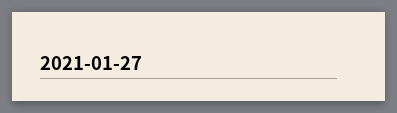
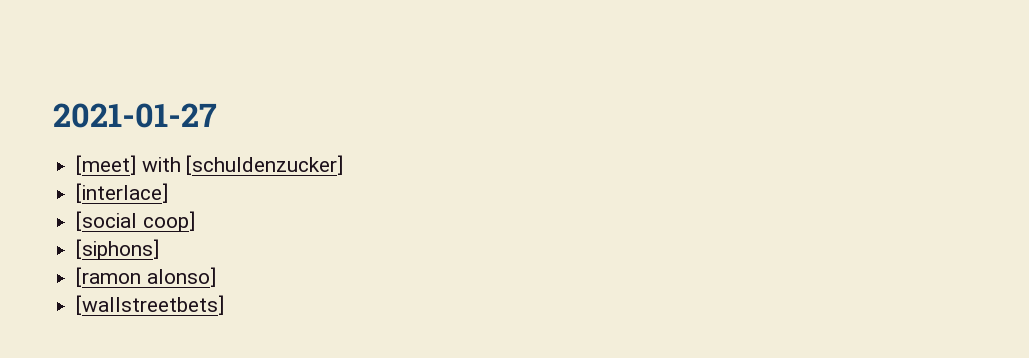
+ [meet] with [schuldenzucker]
+ [interlace]
+ [social coop]
+ [siphons]
+ [ramon alonso]
+ [wallstreetbets]

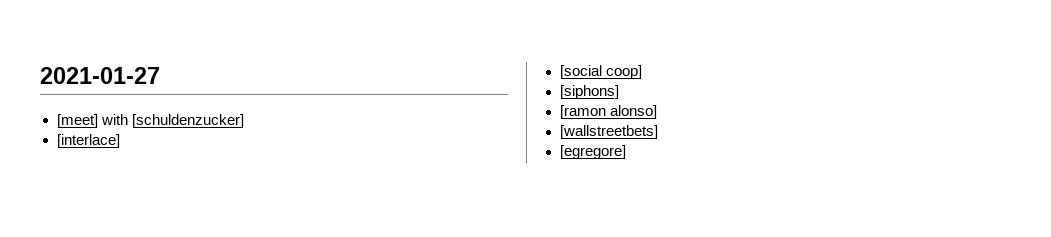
+ [egregore]

